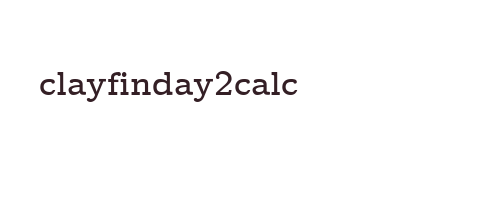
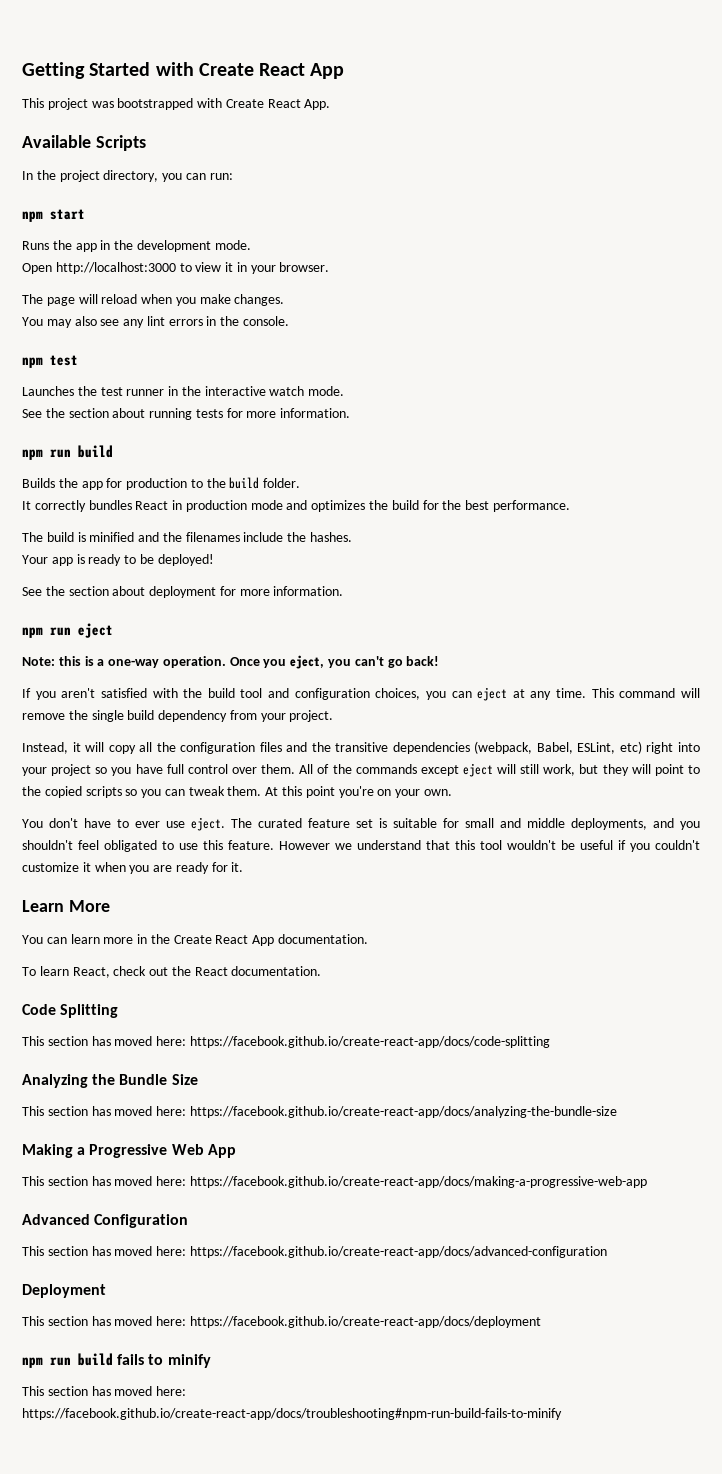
- clayfinday2calc
+ Getting Started with Create React App
+ This project was bootstrapped with Create React App.
+ Available Scripts
+ In the project directory, you can run:
+ npm start
+ Runs the app in the development mode.
+ Open http://localhost:3000 to view it in your browser.
+ The page will reload when you make changes.
+ You may also see any lint errors in the console.
+ npm test
+ Launches the test runner in the interactive watch mode.
+ See the section about running tests for more information.
+ npm run build
+ Builds the app for production to the build folder.
+ It correctly bundles React in production mode and optimizes the build for the best performance.
+ The build is minified and the filenames include the hashes.
+ Your app is ready to be deployed!
+ See the section about deployment for more information.
+ npm run eject
+ Note: this is a one-way operation. Once you eject, you can't go back!
+ If you aren't satisfied with the build tool and configuration choices, you can eject at any time. This command will remove the single build dependency from your project.
+ Instead, it will copy all the configuration files and the transitive dependencies (webpack, Babel, ESLint, etc) right into your project so you have full control over them. All of the commands except eject will still work, but they will point to the copied scripts so you can tweak them. At this point you're on your own.
+ You don't have to ever use eject. The curated feature set is suitable for small and middle deployments, and you shouldn't feel obligated to use this feature. However we understand that this tool wouldn't be useful if you couldn't customize it when you are ready for it.
+ Learn More
+ You can learn more in the Create React App documentation.
+ To learn React, check out the React documentation.
+ Code Splitting
+ This section has moved here: https://facebook.github.io/create-react-app/docs/code-splitting
+ Analyzing the Bundle Size
+ This section has moved here: https://facebook.github.io/create-react-app/docs/analyzing-the-bundle-size
+ Making a Progressive Web App
+ This section has moved here: https://facebook.github.io/create-react-app/docs/making-a-progressive-web-app
+ Advanced Configuration
+ This section has moved here: https://facebook.github.io/create-react-app/docs/advanced-configuration
+ Deployment
+ This section has moved here: https://facebook.github.io/create-react-app/docs/deployment
+ npm run build fails to minify
+ This section has moved here: https://facebook.github.io/create-react-app/docs/troubleshooting#npm-run-build-fails-to-minify

